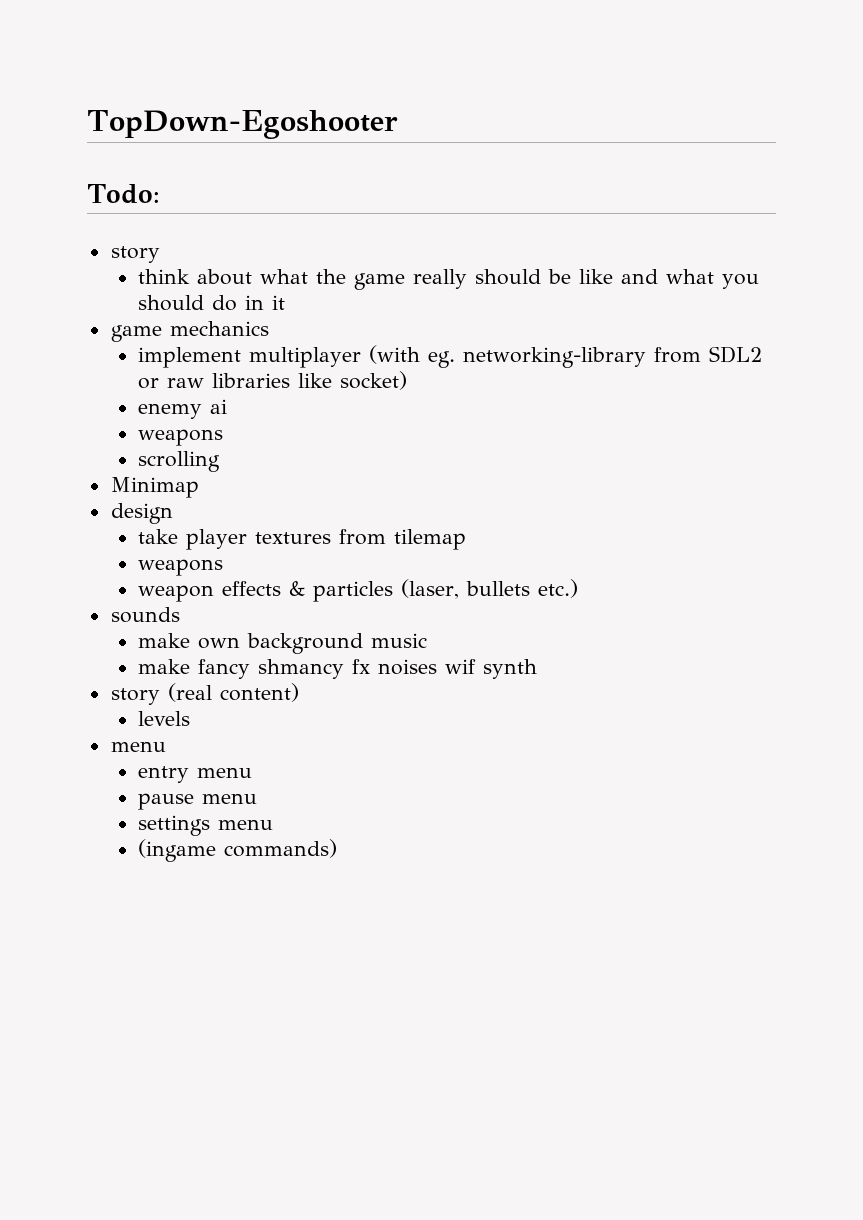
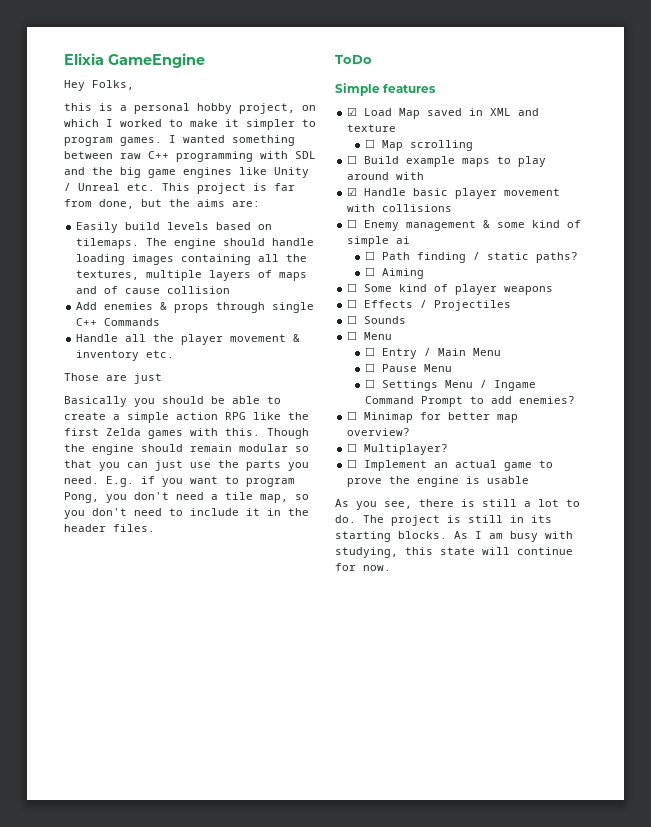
- TopDown-Egoshooter
- Todo:
- story
- think about what the game really should be like and what you should do in it
- game mechanics
- implement multiplayer (with eg. networking-library from SDL2 or raw libraries like socket)
- enemy ai
- weapons
- scrolling
- Minimap
- design
- take player textures from tilemap
- weapons
- weapon effects & particles (laser, bullets etc.)
- sounds
- make own background music
- make fancy shmancy fx noises wif synth
- story (real content)
- levels
- menu
- entry menu
- pause menu
- settings menu
- (ingame commands)
+ Elixia GameEngine
+ Hey Folks,
+ this is a personal hobby project, on which I worked to make it simpler to program games. I wanted something between raw C++ programming with SDL and the big game engines like Unity / Unreal etc. This project is far from done, but the aims are:
+ Easily build levels based on tilemaps. The engine should handle loading images containing all the textures, multiple layers of maps and of cause collision
+ Add enemies & props through single C++ Commands
+ Handle all the player movement & inventory etc.
+ Those are just
+ Basically you should be able to create a simple action RPG like the first Zelda games with this. Though the engine should remain modular so that you can just use the parts you need. E.g. if you want to program Pong, you don't need a tile map, so you don't need to include it in the header files.
+ ToDo
+ Simple features
+ ☑ Load Map saved in XML and texture
+ ☐ Map scrolling
+ ☐ Build example maps to play around with
+ ☑ Handle basic player movement with collisions
+ ☐ Enemy management & some kind of simple ai
+ ☐ Path finding / static paths?
+ ☐ Aiming
+ ☐ Some kind of player weapons
+ ☐ Effects / Projectiles
+ ☐ Sounds
+ ☐ Menu
+ ☐ Entry / Main Menu
+ ☐ Pause Menu
+ ☐ Settings Menu / Ingame Command Prompt to add enemies?
+ ☐ Minimap for better map overview?
+ ☐ Multiplayer?
+ ☐ Implement an actual game to prove the engine is usable
+ As you see, there is still a lot to do. The project is still in its starting blocks. As I am busy with studying, this state will continue for now.

